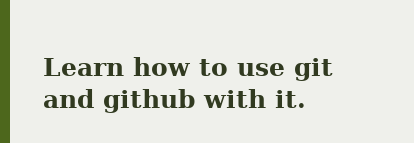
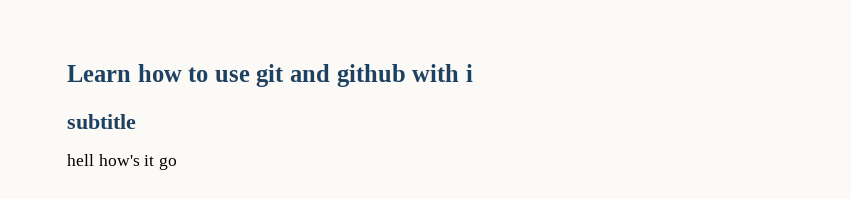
- Learn how to use git and github with it.
+ Learn how to use git and github with i
+ subtitle
+ hell how's it go

